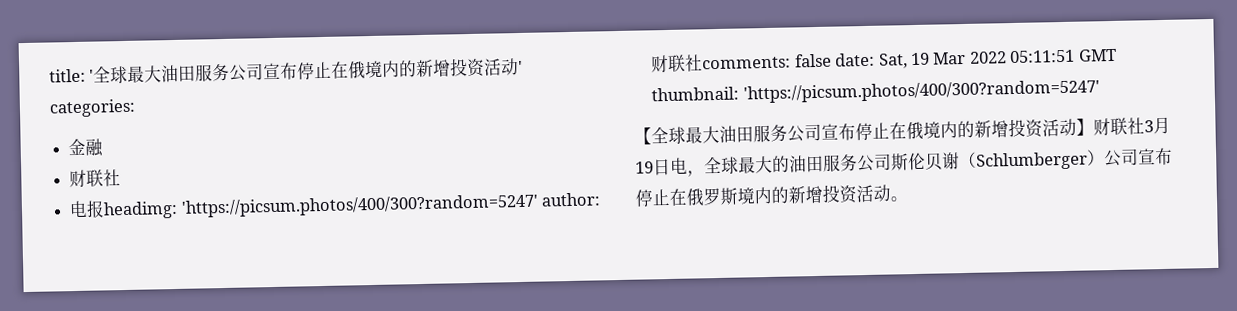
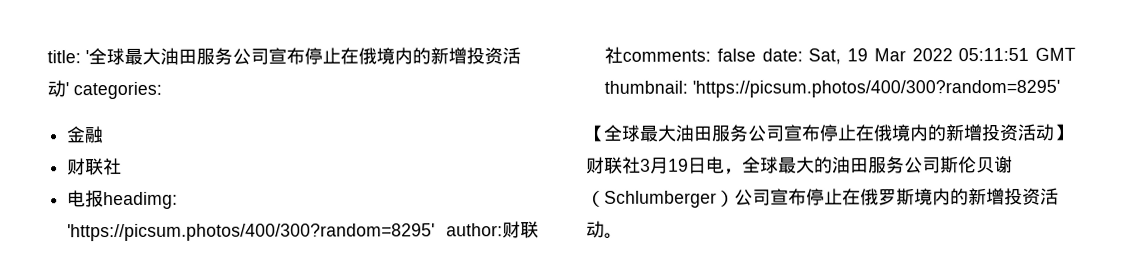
- 电报headimg: 'https://picsum.photos/400/300?random=5247' author:财联社comments: false date: Sat, 19 Mar 2022 05:11:51 GMT thumbnail: 'https://picsum.photos/400/300?random=5247'
+ 电报headimg: 'https://picsum.photos/400/300?random=8295' author:财联社comments: false date: Sat, 19 Mar 2022 05:11:51 GMT thumbnail: 'https://picsum.photos/400/300?random=8295'

